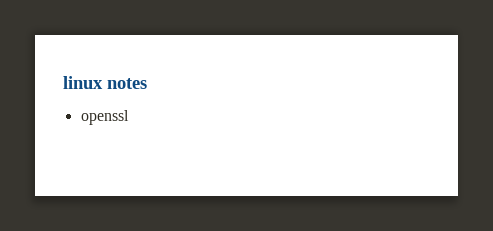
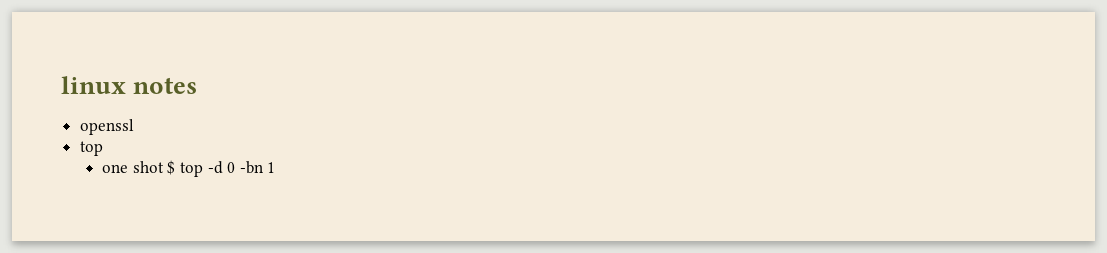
  openssl
+ top
+ one shot $ top -d 0 -bn 1

